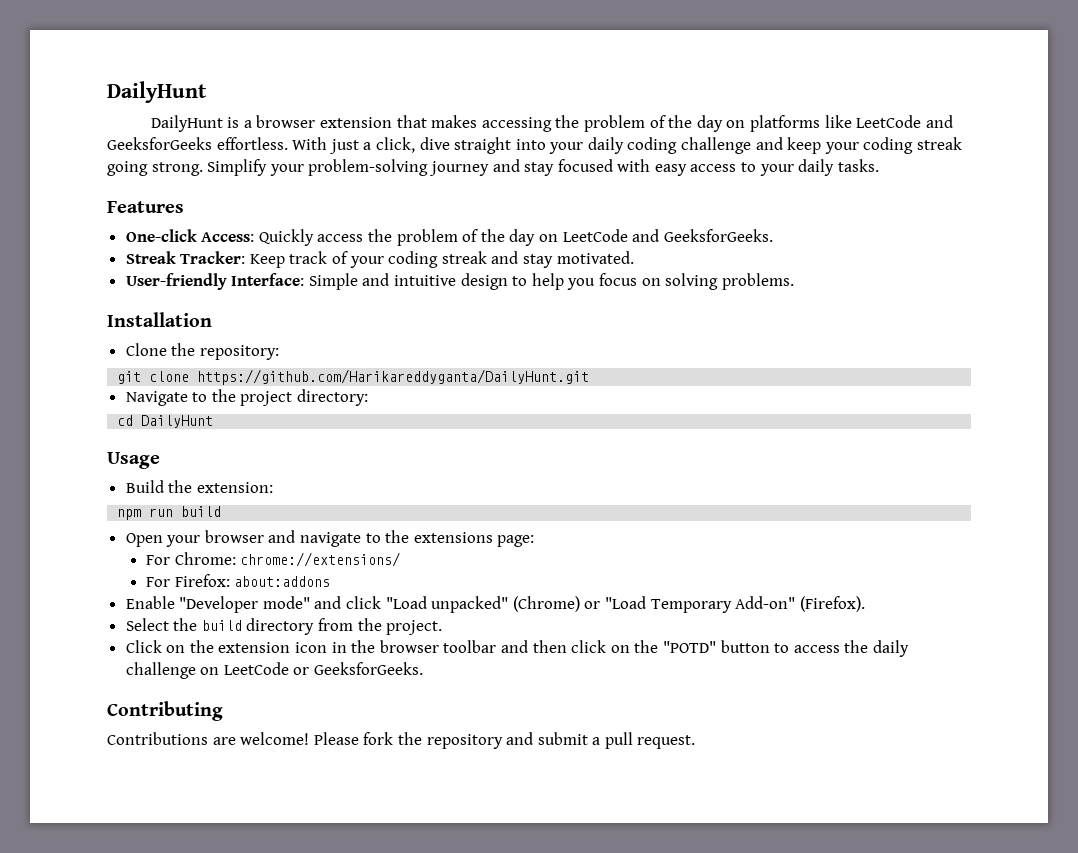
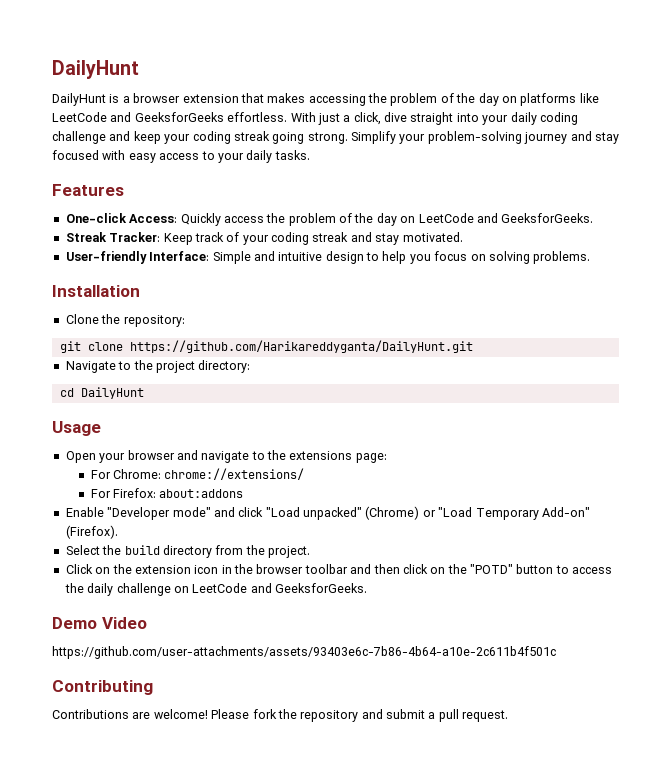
- Build the extension:
- npm run build
- Click on the extension icon in the browser toolbar and then click on the "POTD" button to access the daily challenge on LeetCode or GeeksforGeeks.
+ Click on the extension icon in the browser toolbar and then click on the "POTD" button to access the daily challenge on LeetCode and GeeksforGeeks.
+ Demo Video
+ https://github.com/user-attachments/assets/93403e6c-7b86-4b64-a10e-2c611b4f501c

